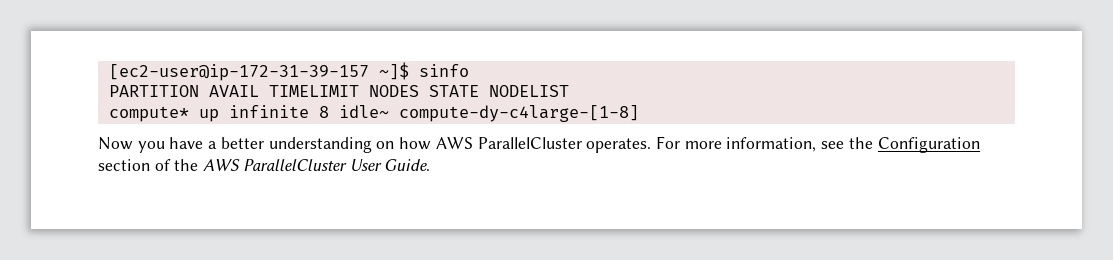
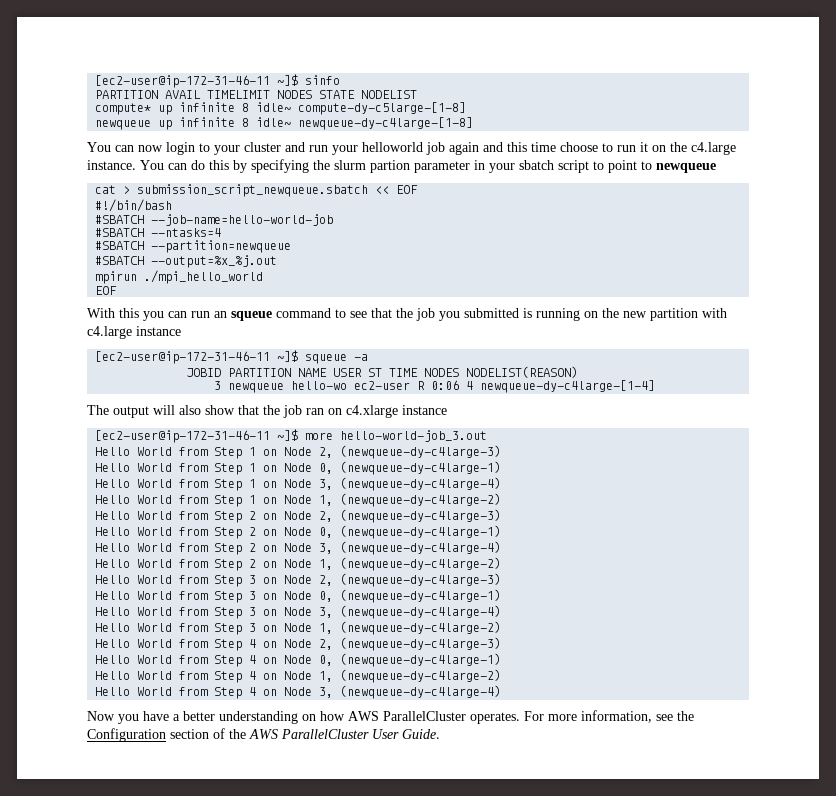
- [ec2-user@ip-172-31-39-157 ~]$ sinfo
+ [ec2-user@ip-172-31-46-11 ~]$ sinfo
- compute* up infinite 8 idle~ compute-dy-c4large-[1-8]
+ compute* up infinite 8 idle~ compute-dy-c5large-[1-8]
+ newqueue up infinite 8 idle~ newqueue-dy-c4large-[1-8]
+ You can now login to your cluster and run your helloworld job again and this time choose to run it on the c4.large instance. You can do this by specifying the slurm partion parameter in your sbatch script to point to newqueue
+ cat > submission_script_newqueue.sbatch << EOF
+ #!/bin/bash
+ #SBATCH --job-name=hello-world-job
+ #SBATCH --ntasks=4
+ #SBATCH --partition=newqueue
+ #SBATCH --output=%x_%j.out
+ mpirun ./mpi_hello_world
+ EOF
+ With this you can run an squeue command to see that the job you submitted is running on the new partition with c4.large instance
+ [ec2-user@ip-172-31-46-11 ~]$ squeue -a
+ JOBID PARTITION NAME USER ST TIME NODES NODELIST(REASON)
+ 3 newqueue hello-wo ec2-user R 0:06 4 newqueue-dy-c4large-[1-4]
+ The output will also show that the job ran on c4.xlarge instance
+ [ec2-user@ip-172-31-46-11 ~]$ more hello-world-job_3.out
+ Hello World from Step 1 on Node 2, (newqueue-dy-c4large-3)
+ Hello World from Step 1 on Node 0, (newqueue-dy-c4large-1)
+ Hello World from Step 1 on Node 3, (newqueue-dy-c4large-4)
+ Hello World from Step 1 on Node 1, (newqueue-dy-c4large-2)
+ Hello World from Step 2 on Node 2, (newqueue-dy-c4large-3)
+ Hello World from Step 2 on Node 0, (newqueue-dy-c4large-1)
+ Hello World from Step 2 on Node 3, (newqueue-dy-c4large-4)
+ Hello World from Step 2 on Node 1, (newqueue-dy-c4large-2)
+ Hello World from Step 3 on Node 2, (newqueue-dy-c4large-3)
+ Hello World from Step 3 on Node 0, (newqueue-dy-c4large-1)
+ Hello World from Step 3 on Node 3, (newqueue-dy-c4large-4)
+ Hello World from Step 3 on Node 1, (newqueue-dy-c4large-2)
+ Hello World from Step 4 on Node 2, (newqueue-dy-c4large-3)
+ Hello World from Step 4 on Node 0, (newqueue-dy-c4large-1)
+ Hello World from Step 4 on Node 1, (newqueue-dy-c4large-2)
+ Hello World from Step 4 on Node 3, (newqueue-dy-c4large-4)

